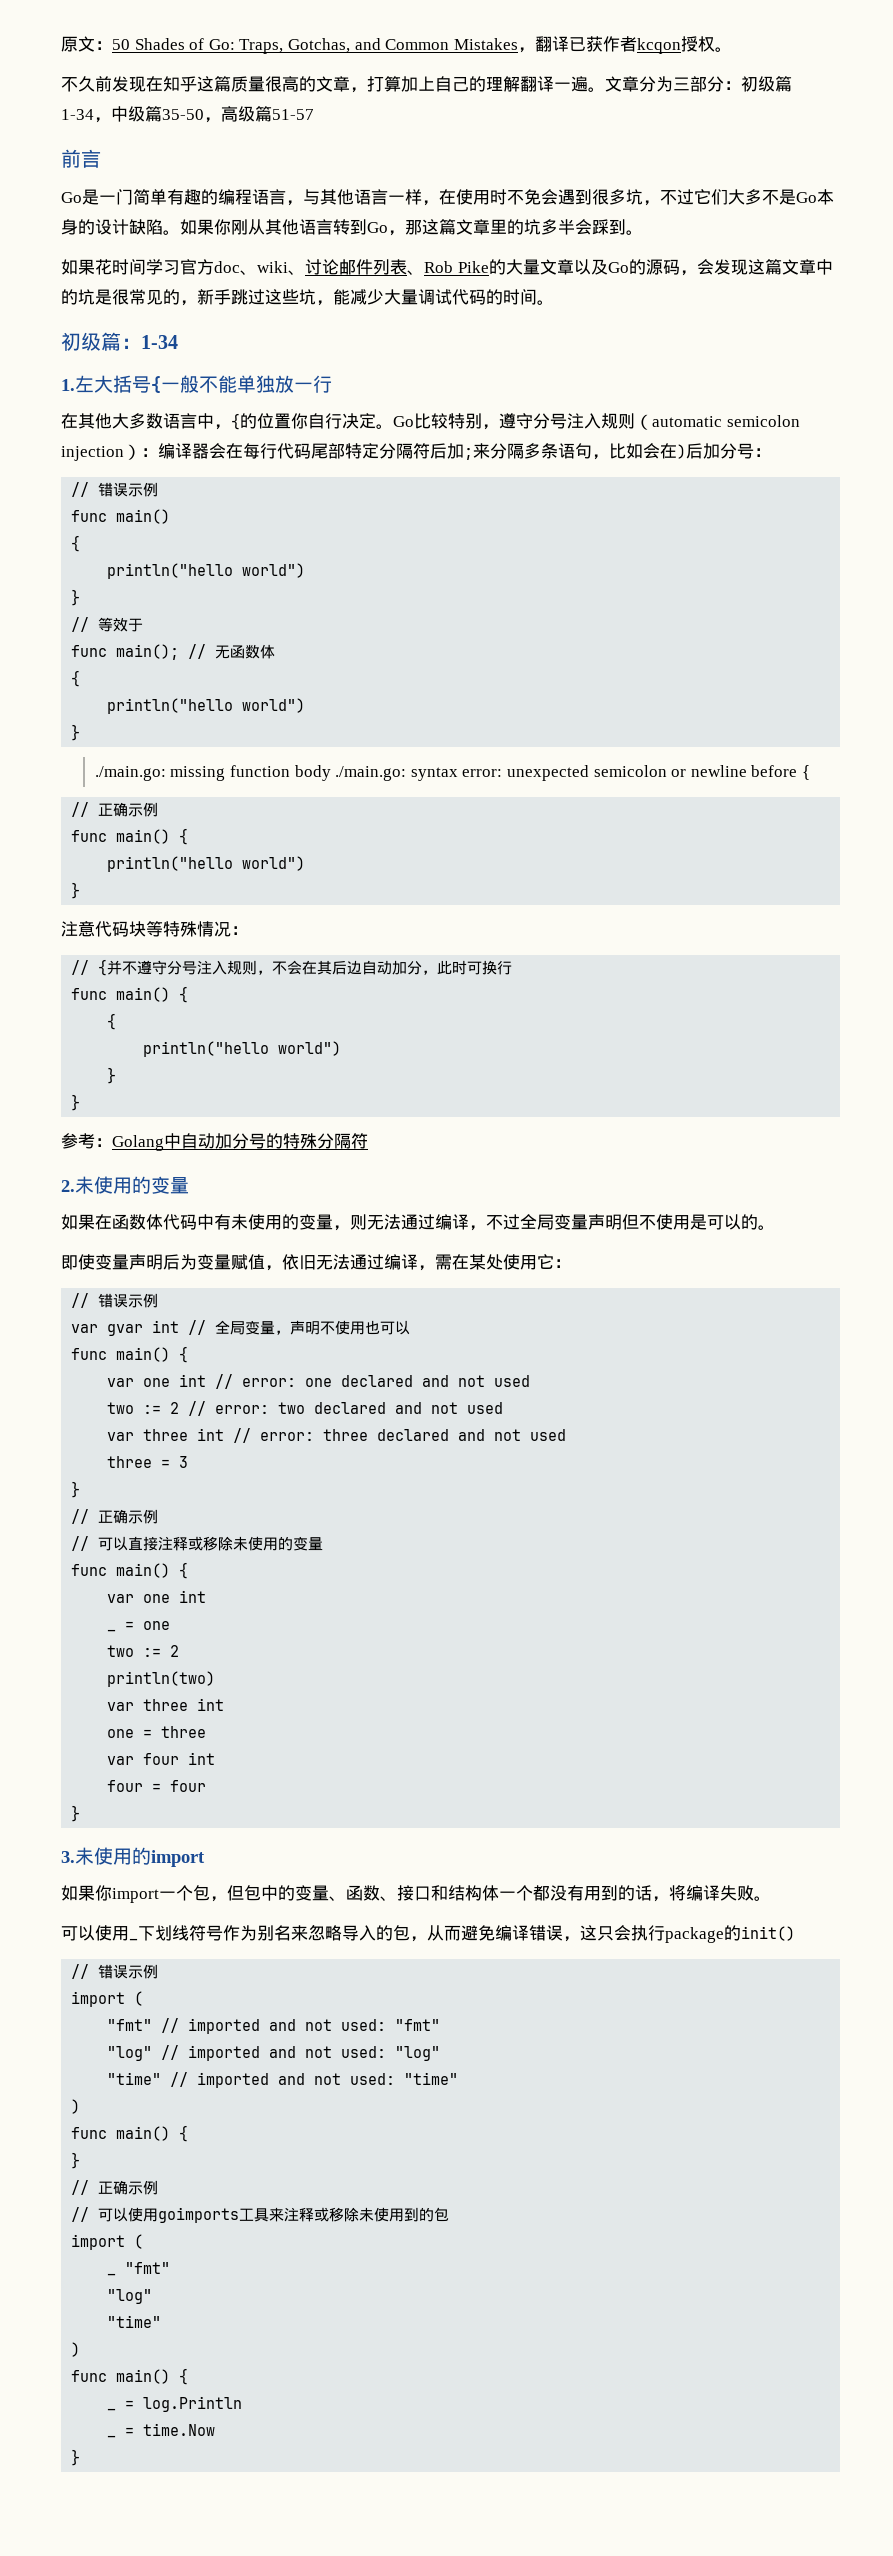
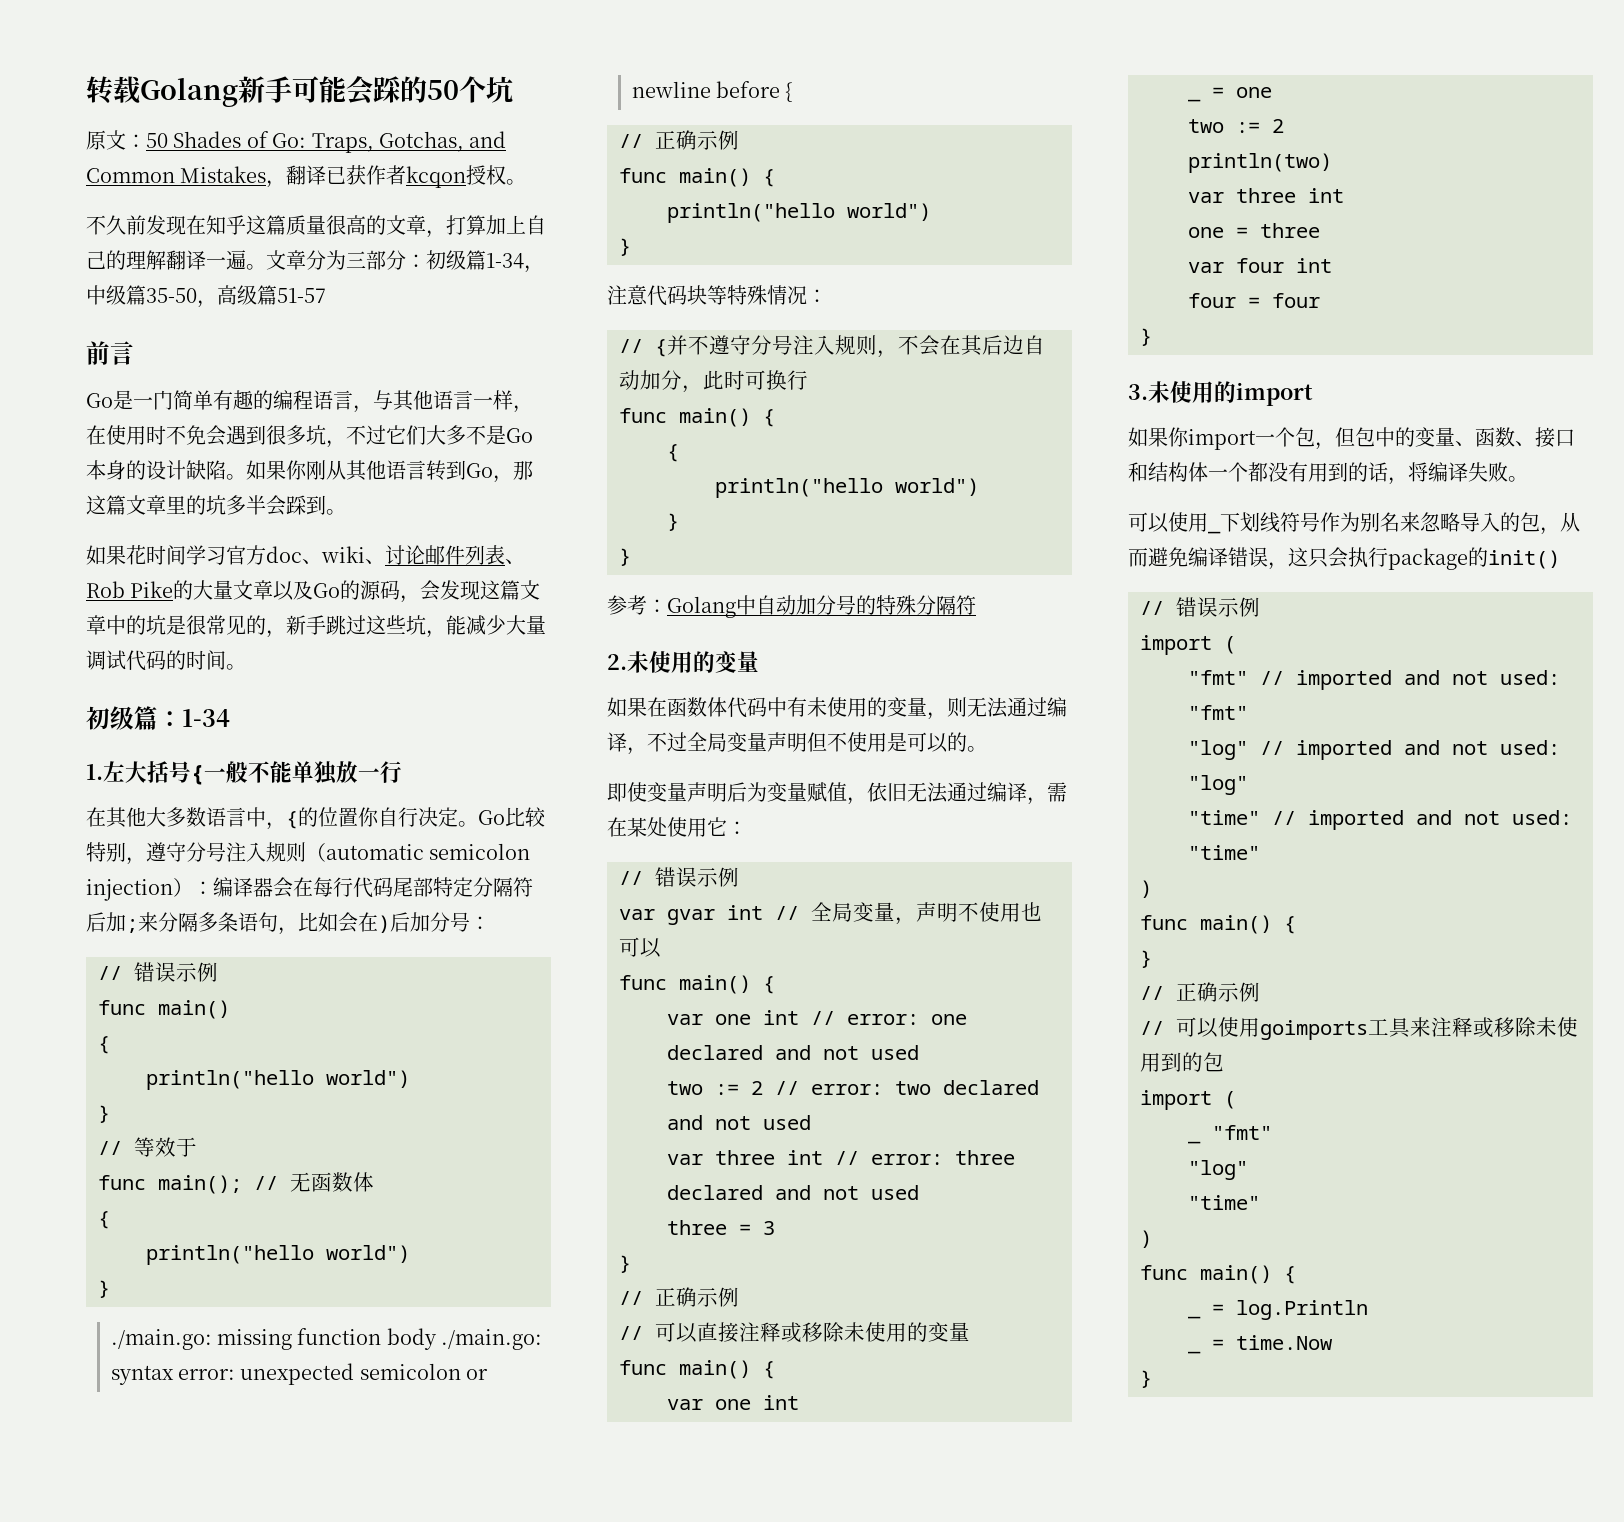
+ 转载Golang新手可能会踩的50个坑

